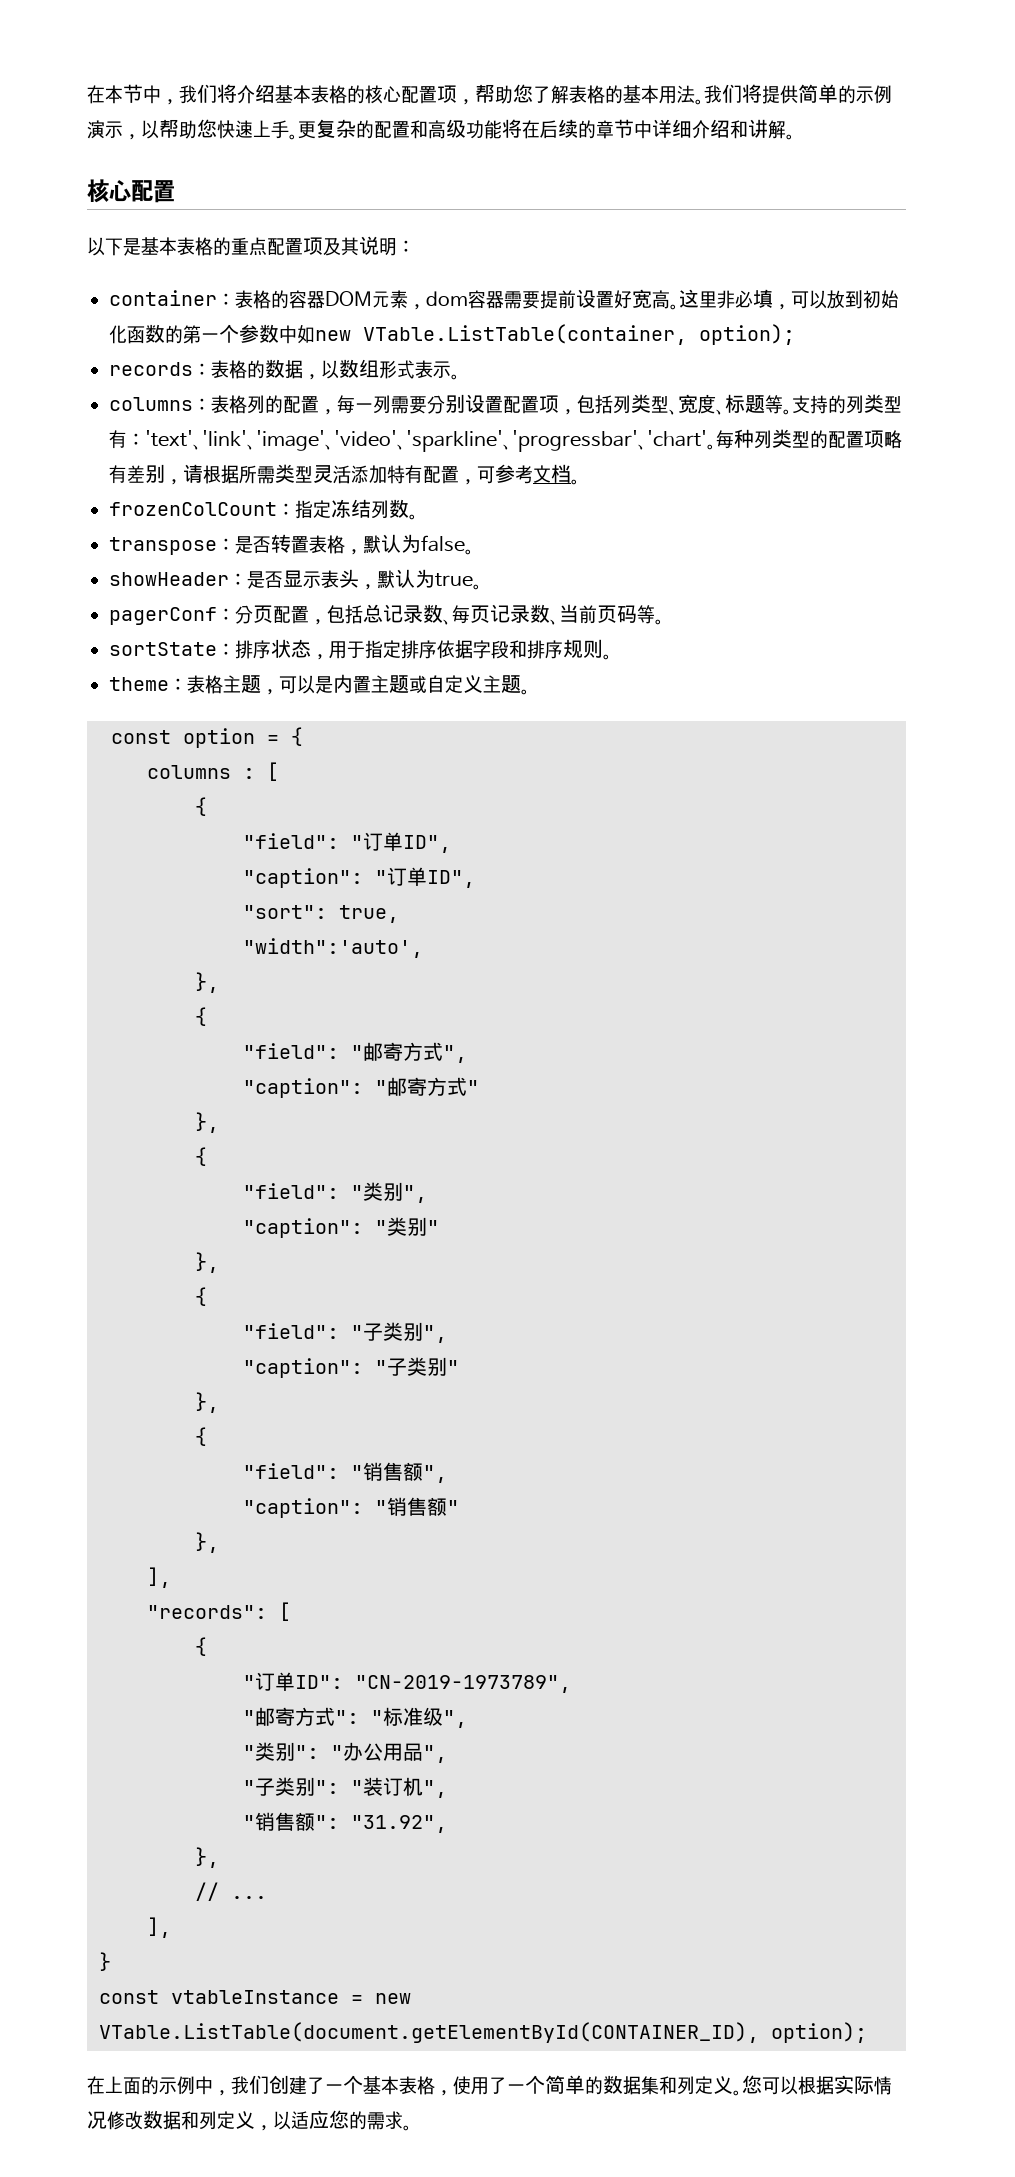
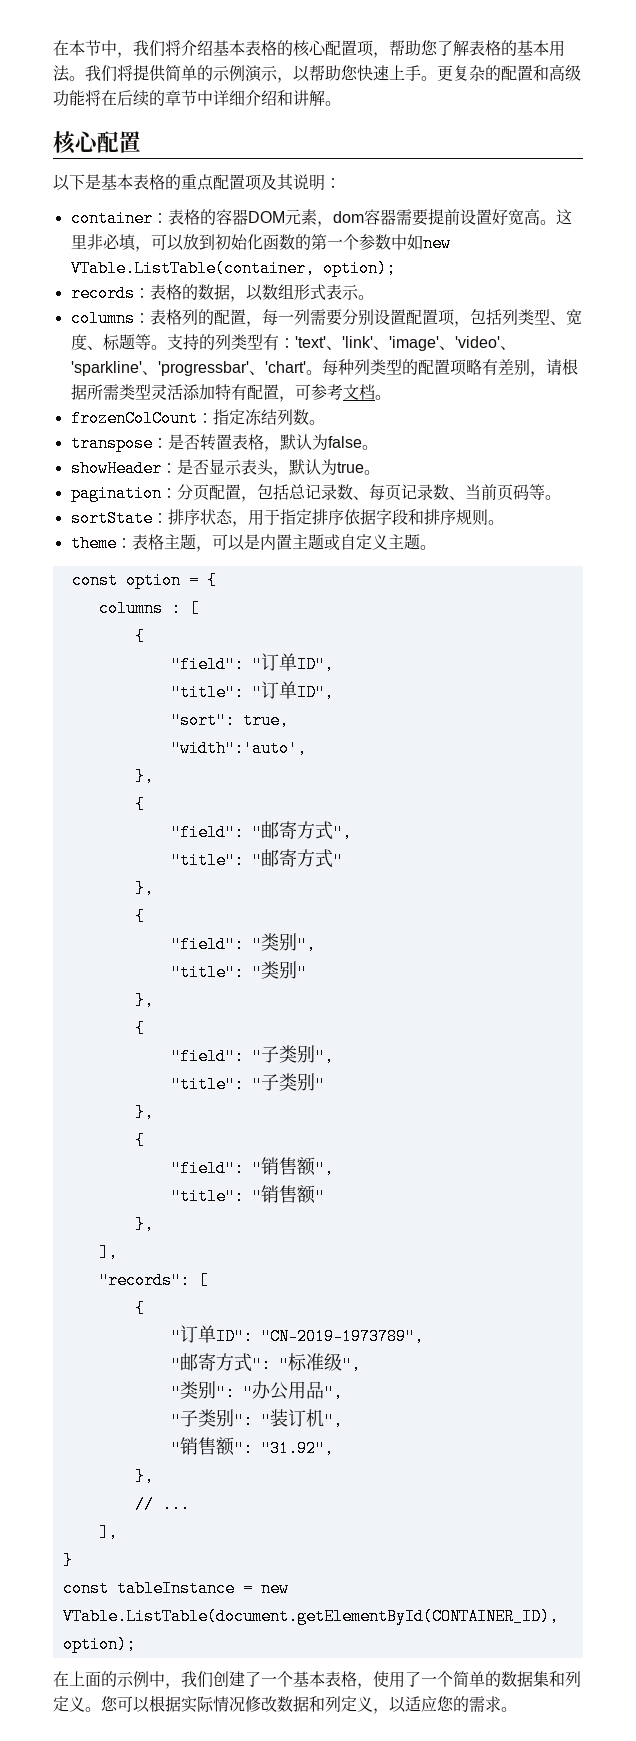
- pagerConf：分页配置，包括总记录数、每页记录数、当前页码等。
+ pagination：分页配置，包括总记录数、每页记录数、当前页码等。
- "caption": "订单ID",
+ "title": "订单ID",
- "caption": "邮寄方式"
+ "title": "邮寄方式"
- "caption": "类别"
+ "title": "类别"
- "caption": "子类别"
+ "title": "子类别"
- "caption": "销售额"
+ "title": "销售额"
- const vtableInstance = new VTable.ListTable(document.getElementById(CONTAINER_ID), option);
+ const tableInstance = new VTable.ListTable(document.getElementById(CONTAINER_ID), option);

